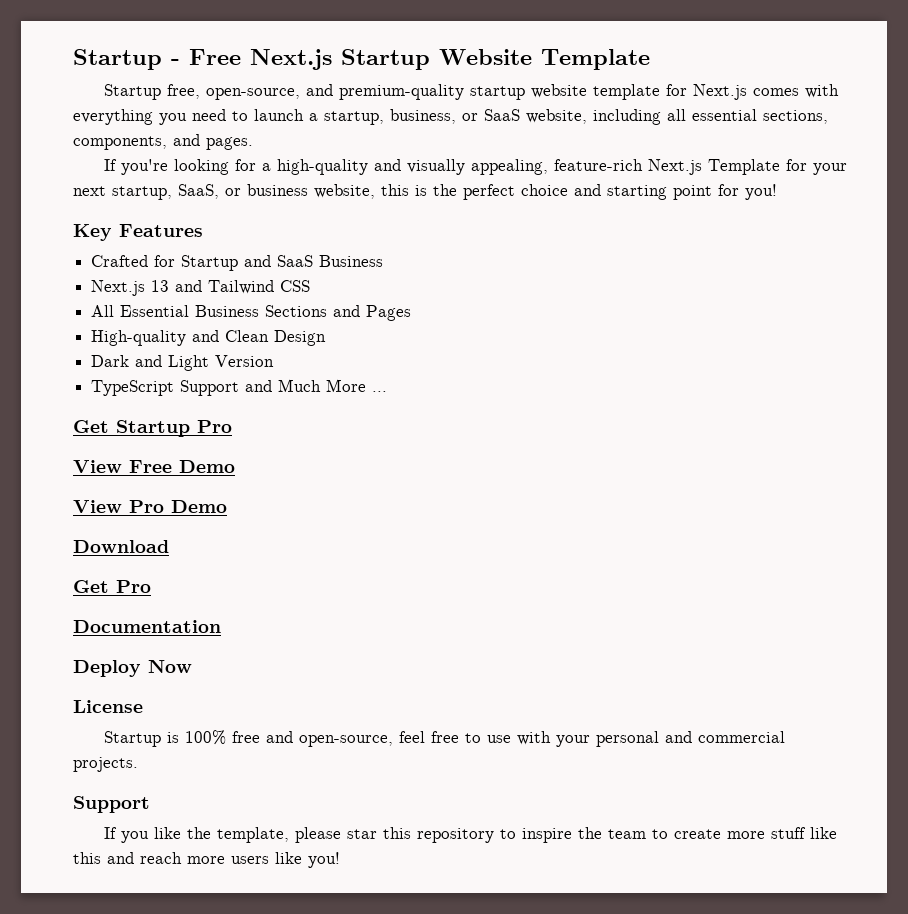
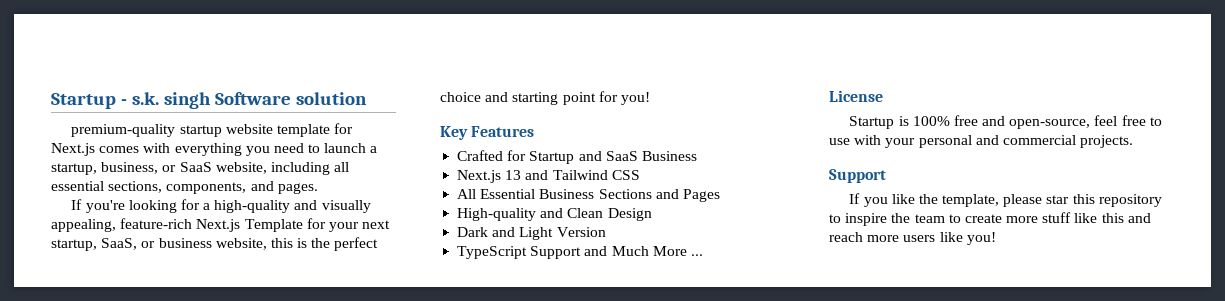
- Startup - Free Next.js Startup Website Template
- Startup free, open-source, and premium-quality startup website template for Next.js comes with everything you need to launch a startup, business, or SaaS website, including all essential sections, components, and pages.
+ Startup - s.k. singh Software solution
+ premium-quality startup website template for Next.js comes with everything you need to launch a startup, business, or SaaS website, including all essential sections, components, and pages.
- Get Startup Pro
- View Free Demo
- View Pro Demo
- Download
- Get Pro
- Documentation
- Deploy Now

